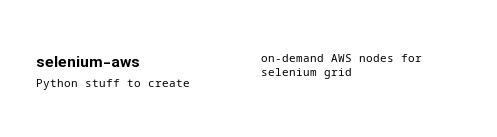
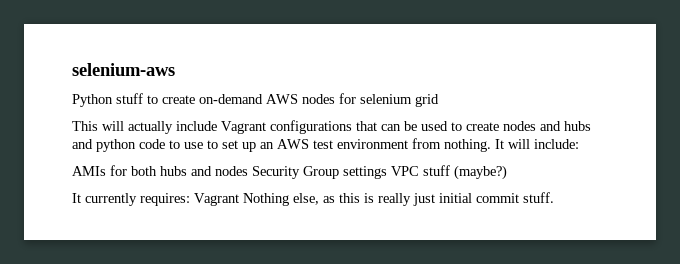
+ This will actually include Vagrant configurations that can be used to create nodes and hubs and python code to use to set up an AWS test environment from nothing. It will include:
+ AMIs for both hubs and nodes Security Group settings VPC stuff (maybe?)
+ It currently requires: Vagrant Nothing else, as this is really just initial commit stuff.

